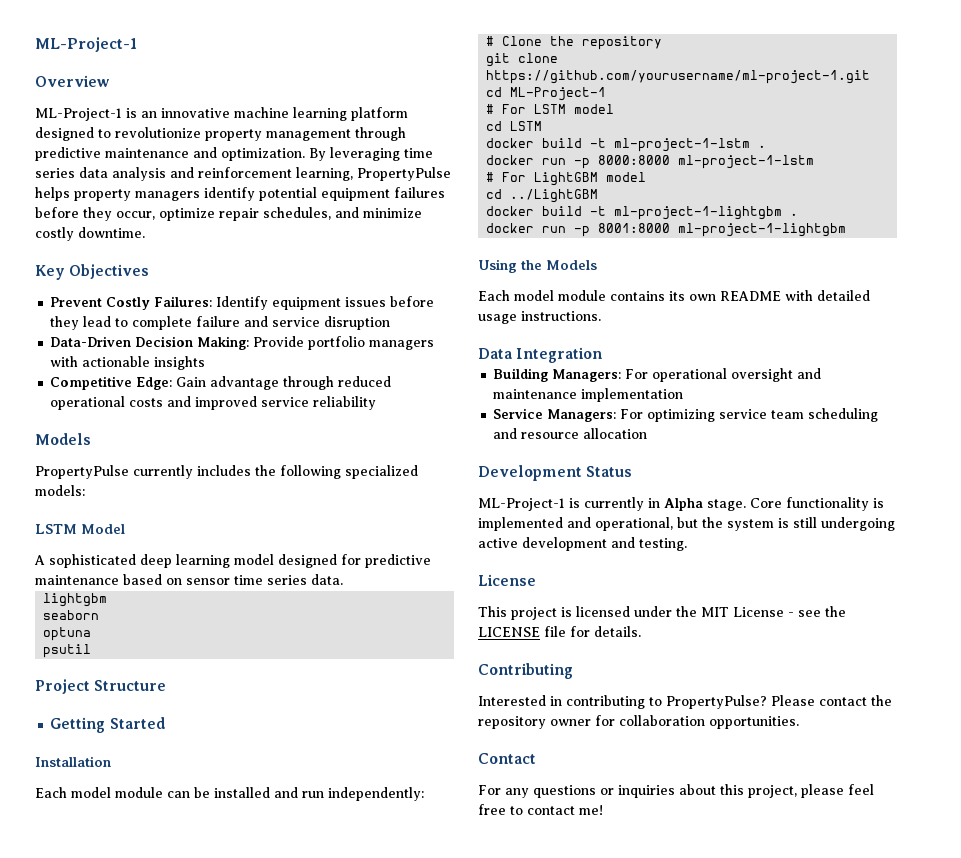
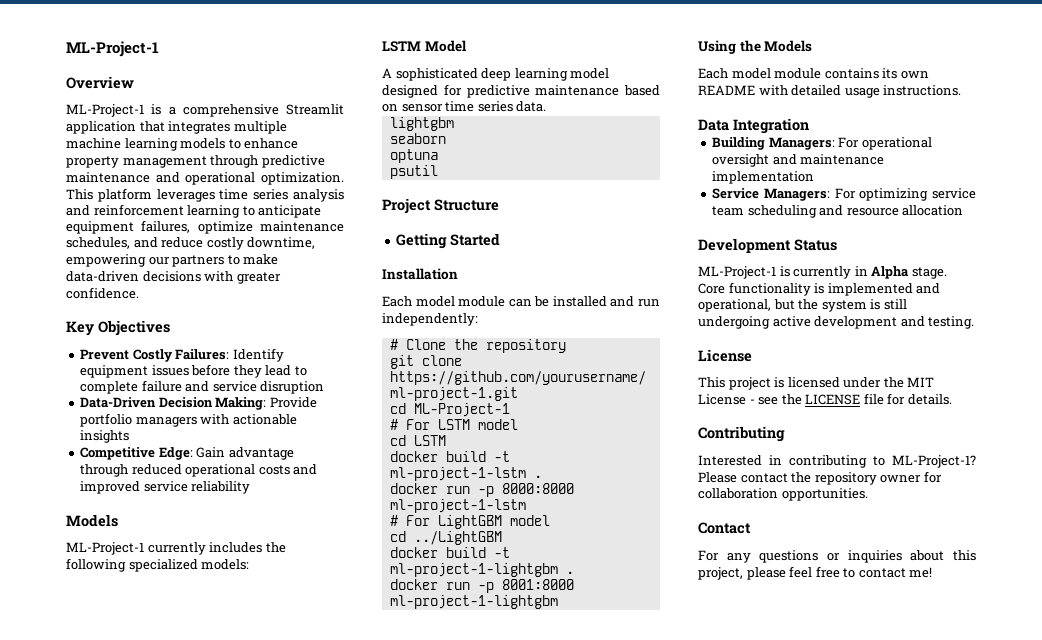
- ML-Project-1 is an innovative machine learning platform designed to revolutionize property management through predictive maintenance and optimization. By leveraging time series data analysis and reinforcement learning, PropertyPulse helps property managers identify potential equipment failures before they occur, optimize repair schedules, and minimize costly downtime.
+ ML-Project-1 is a comprehensive Streamlit application that integrates multiple machine learning models to enhance property management through predictive maintenance and operational optimization. This platform leverages time series analysis and reinforcement learning to anticipate equipment failures, optimize maintenance schedules, and reduce costly downtime, empowering our partners to make data-driven decisions with greater confidence.
- PropertyPulse currently includes the following specialized models:
+ ML-Project-1 currently includes the following specialized models:
- Interested in contributing to PropertyPulse?
+ Interested in contributing to ML-Project-1?

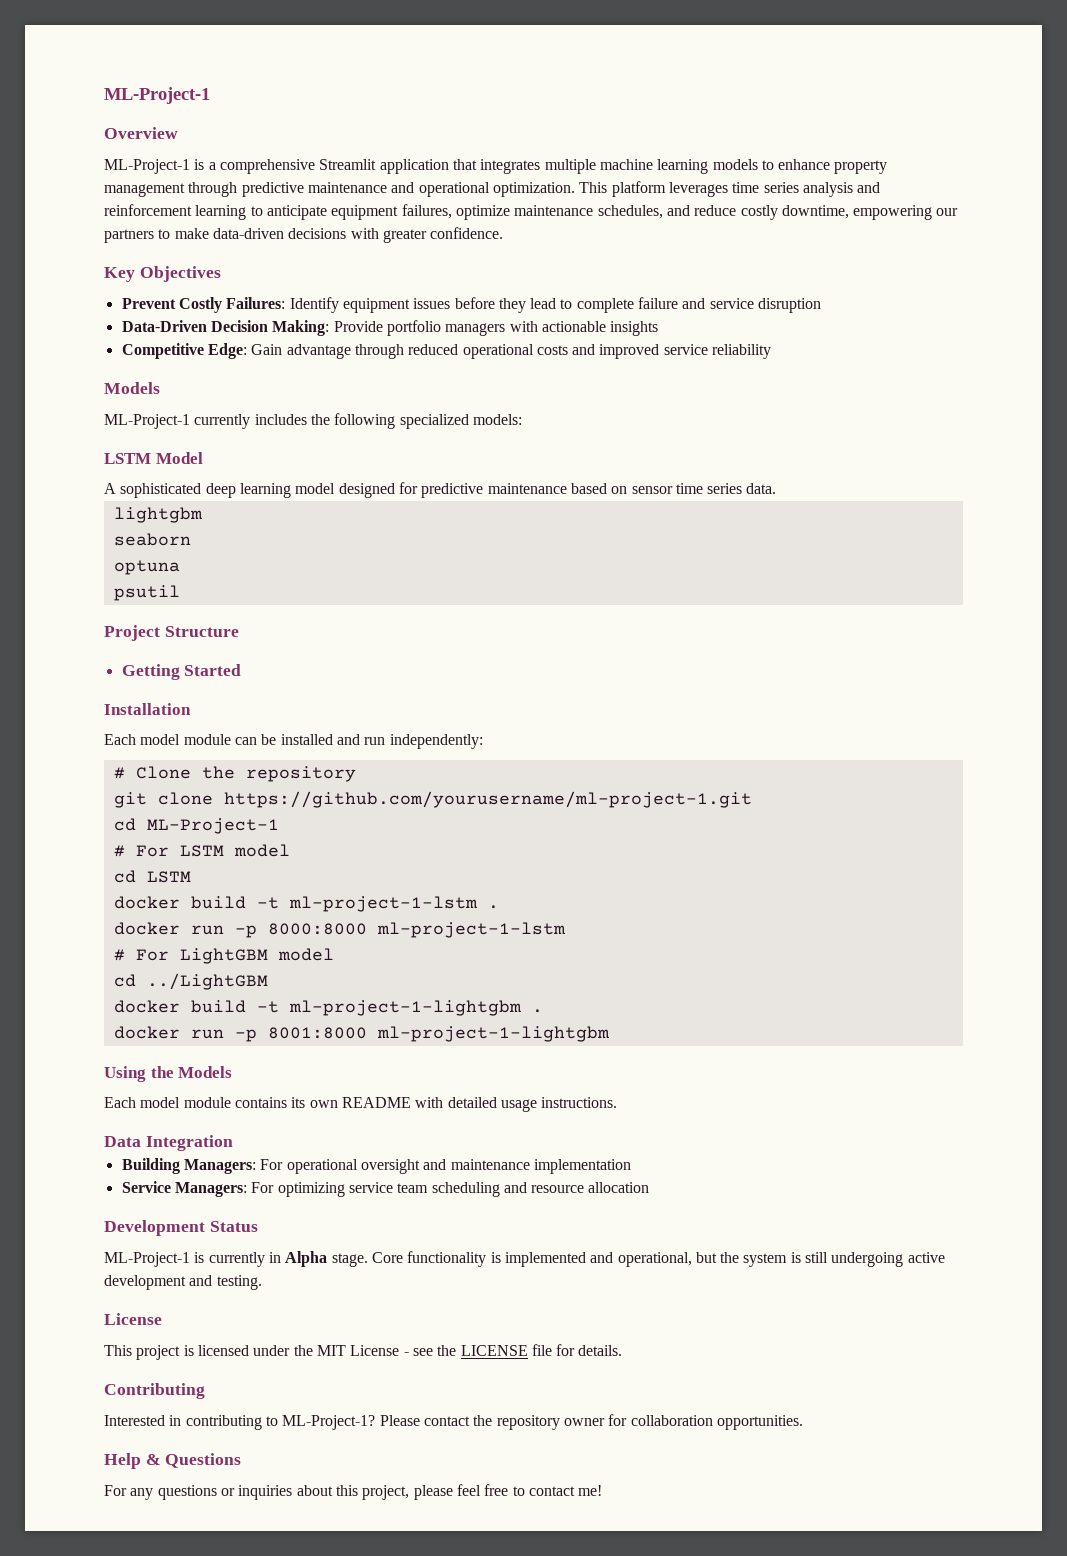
- Contact
+ Help & Questions

